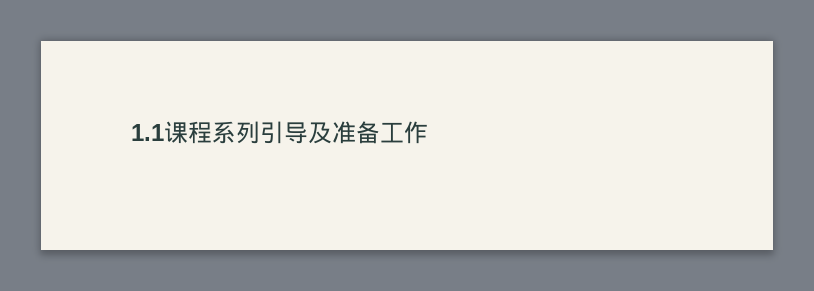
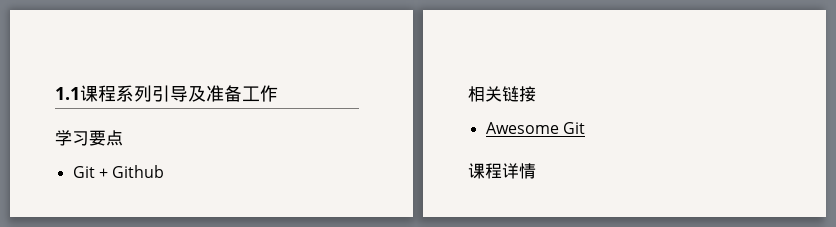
+ 学习要点
+ Git + Github
+ 相关链接
+ Awesome Git
+ 课程详情

